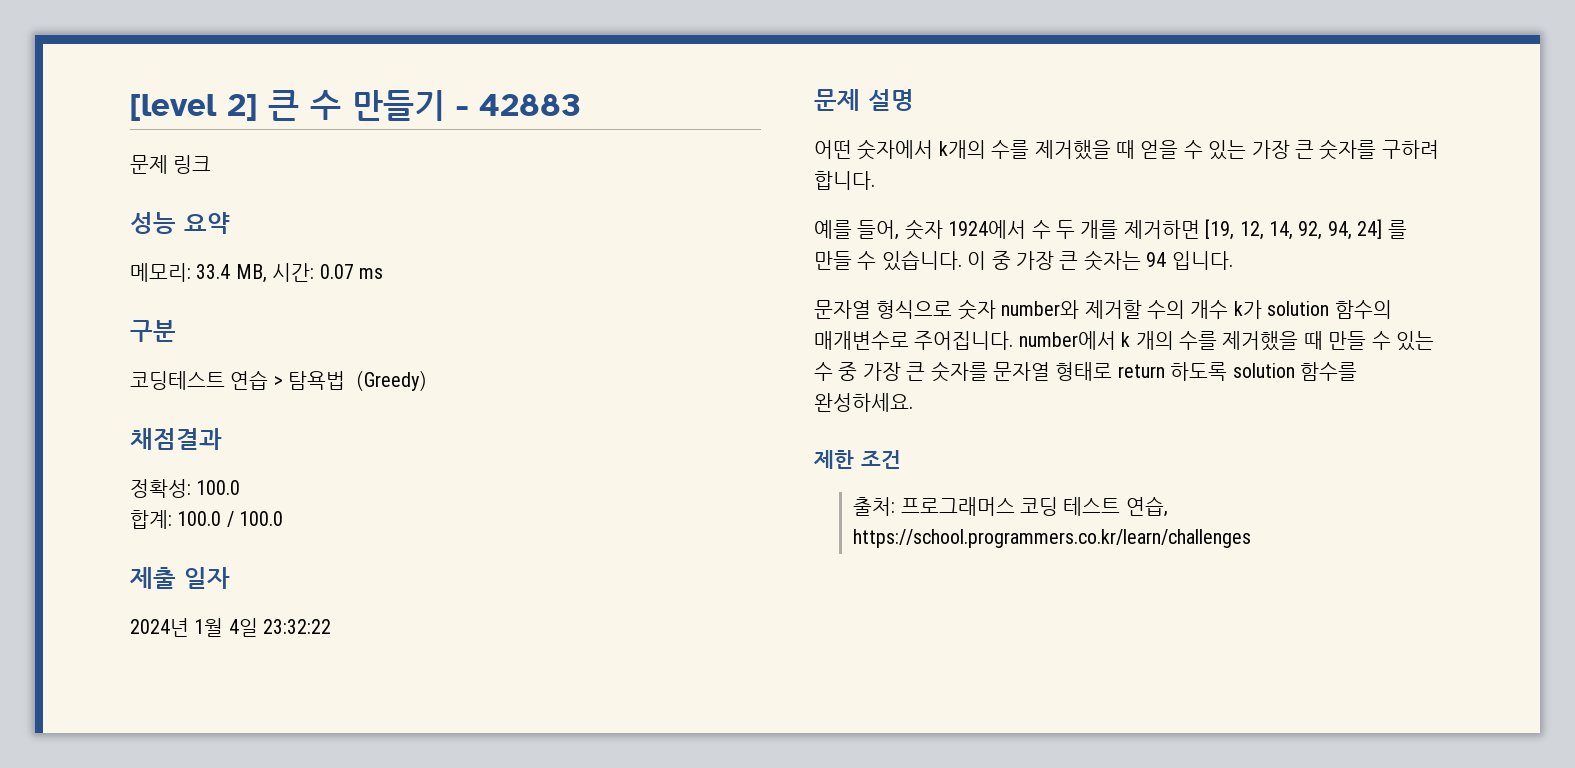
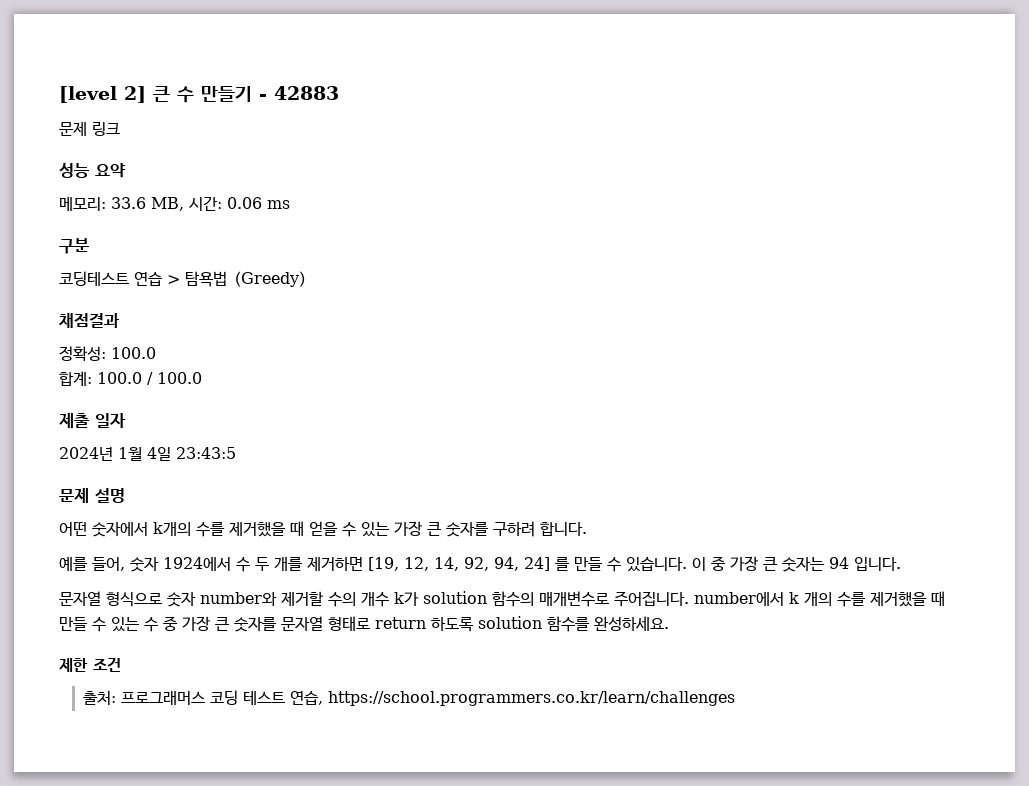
- 메모리: 33.4 MB, 시간: 0.07 ms
+ 메모리: 33.6 MB, 시간: 0.06 ms
- 2024년 1월 4일 23:32:22
+ 2024년 1월 4일 23:43:5

